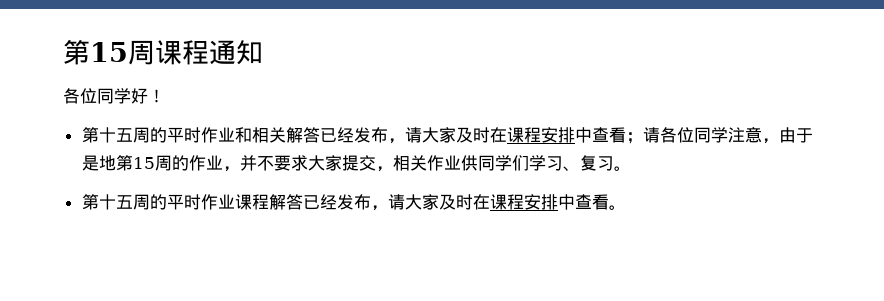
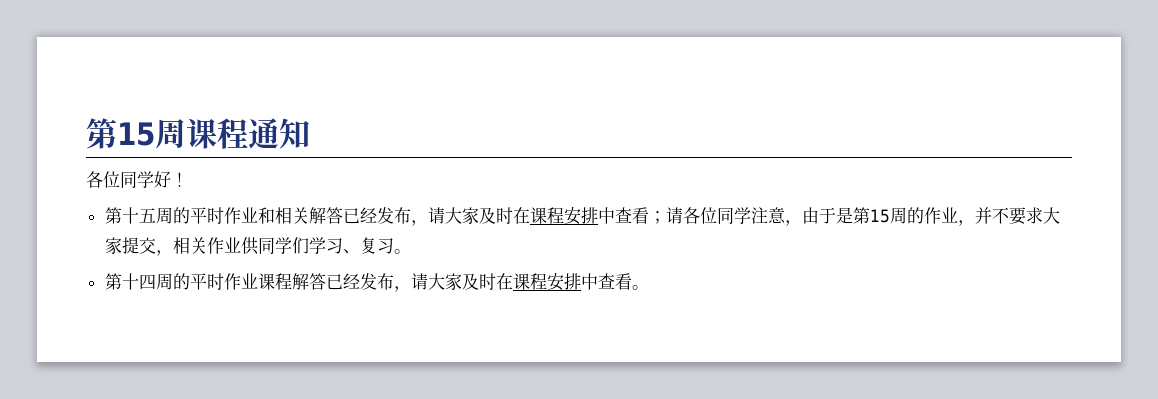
- 第十五周的平时作业和相关解答已经发布，请大家及时在课程安排中查看；请各位同学注意，由于是地第15周的作业，并不要求大家提交，相关作业供同学们学习、复习。
+ 第十五周的平时作业和相关解答已经发布，请大家及时在课程安排中查看；请各位同学注意，由于是第15周的作业，并不要求大家提交，相关作业供同学们学习、复习。
- 第十五周的平时作业课程解答已经发布，请大家及时在课程安排中查看。
+ 第十四周的平时作业课程解答已经发布，请大家及时在课程安排中查看。

